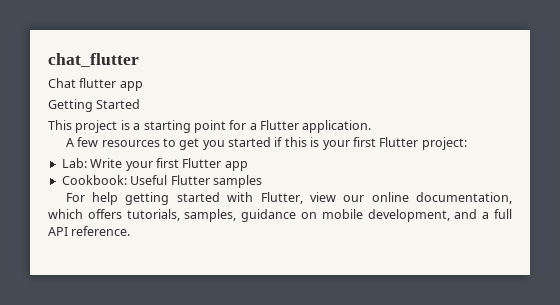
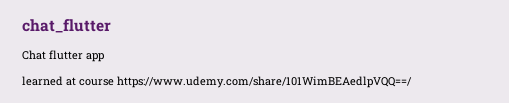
- Getting Started
- This project is a starting point for a Flutter application.
- A few resources to get you started if this is your first Flutter project:
- Lab: Write your first Flutter app
- Cookbook: Useful Flutter samples
- For help getting started with Flutter, view our online documentation, which offers tutorials, samples, guidance on mobile development, and a full API reference.
+ learned at course https://www.udemy.com/share/101WimBEAedlpVQQ==/

